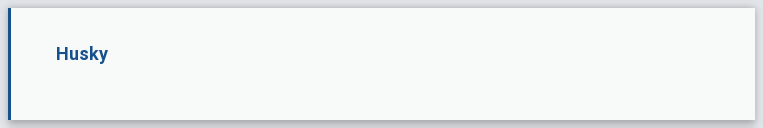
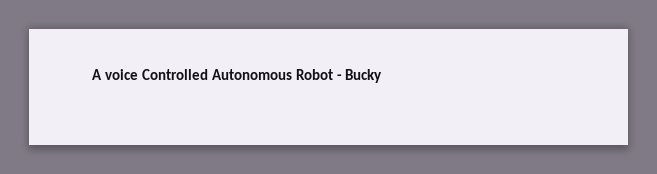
- Husky
+ A voice Controlled Autonomous Robot - Bucky

